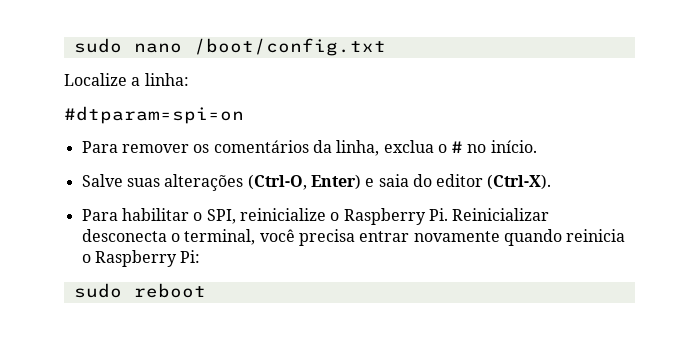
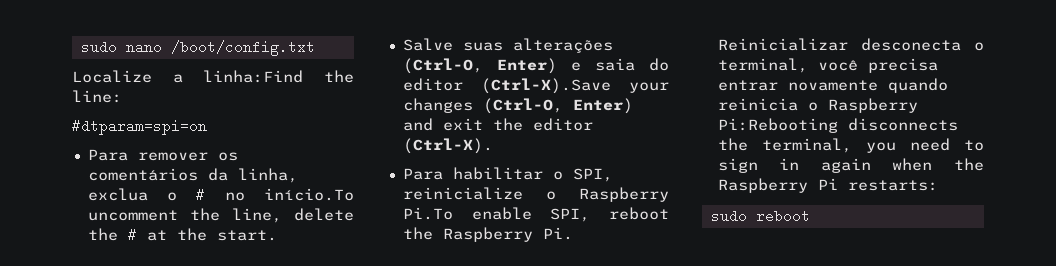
- Localize a linha:
+ Localize a linha:Find the line:
- Para remover os comentários da linha, exclua o # no início.
+ Para remover os comentários da linha, exclua o # no início.To uncomment the line, delete the # at the start.
- Salve suas alterações (Ctrl-O, Enter) e saia do editor (Ctrl-X).
+ Salve suas alterações (Ctrl-O, Enter) e saia do editor (Ctrl-X).Save your changes (Ctrl-O, Enter) and exit the editor (Ctrl-X).
- Para habilitar o SPI, reinicialize o Raspberry Pi. Reinicializar desconecta o terminal, você precisa entrar novamente quando reinicia o Raspberry Pi:
+ Para habilitar o SPI, reinicialize o Raspberry Pi.To enable SPI, reboot the Raspberry Pi. Reinicializar desconecta o terminal, você precisa entrar novamente quando reinicia o Raspberry Pi:Rebooting disconnects the terminal, you need to sign in again when the Raspberry Pi restarts:

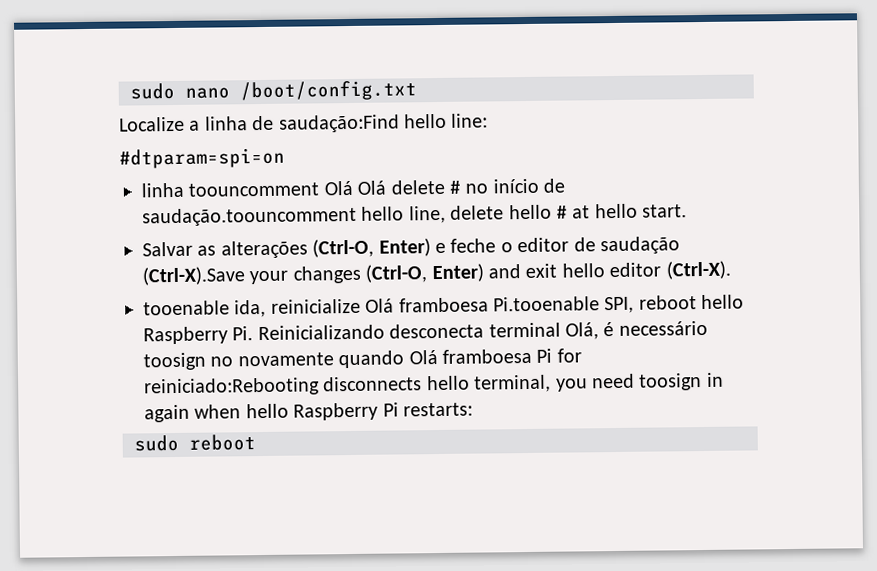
- Localize a linha:Find the line:
+ Localize a linha de saudação:Find hello line:
  #dtparam=spi=on
- Para remover os comentários da linha, exclua o # no início.To uncomment the line, delete the # at the start.
+ linha toouncomment Olá Olá delete # no início de saudação.toouncomment hello line, delete hello # at hello start.
- Salve suas alterações (Ctrl-O, Enter) e saia do editor (Ctrl-X).Save your changes (Ctrl-O, Enter) and exit the editor (Ctrl-X).
+ Salvar as alterações (Ctrl-O, Enter) e feche o editor de saudação (Ctrl-X).Save your changes (Ctrl-O, Enter) and exit hello editor (Ctrl-X).
- Para habilitar o SPI, reinicialize o Raspberry Pi.To enable SPI, reboot the Raspberry Pi. Reinicializar desconecta o terminal, você precisa entrar novamente quando reinicia o Raspberry Pi:Rebooting disconnects the terminal, you need to sign in again when the Raspberry Pi restarts:
+ tooenable ida, reinicialize Olá framboesa Pi.tooenable SPI, reboot hello Raspberry Pi. Reinicializando desconecta terminal Olá, é necessário toosign no novamente quando Olá framboesa Pi for reiniciado:Rebooting disconnects hello terminal, you need toosign in again when hello Raspberry Pi restarts:

